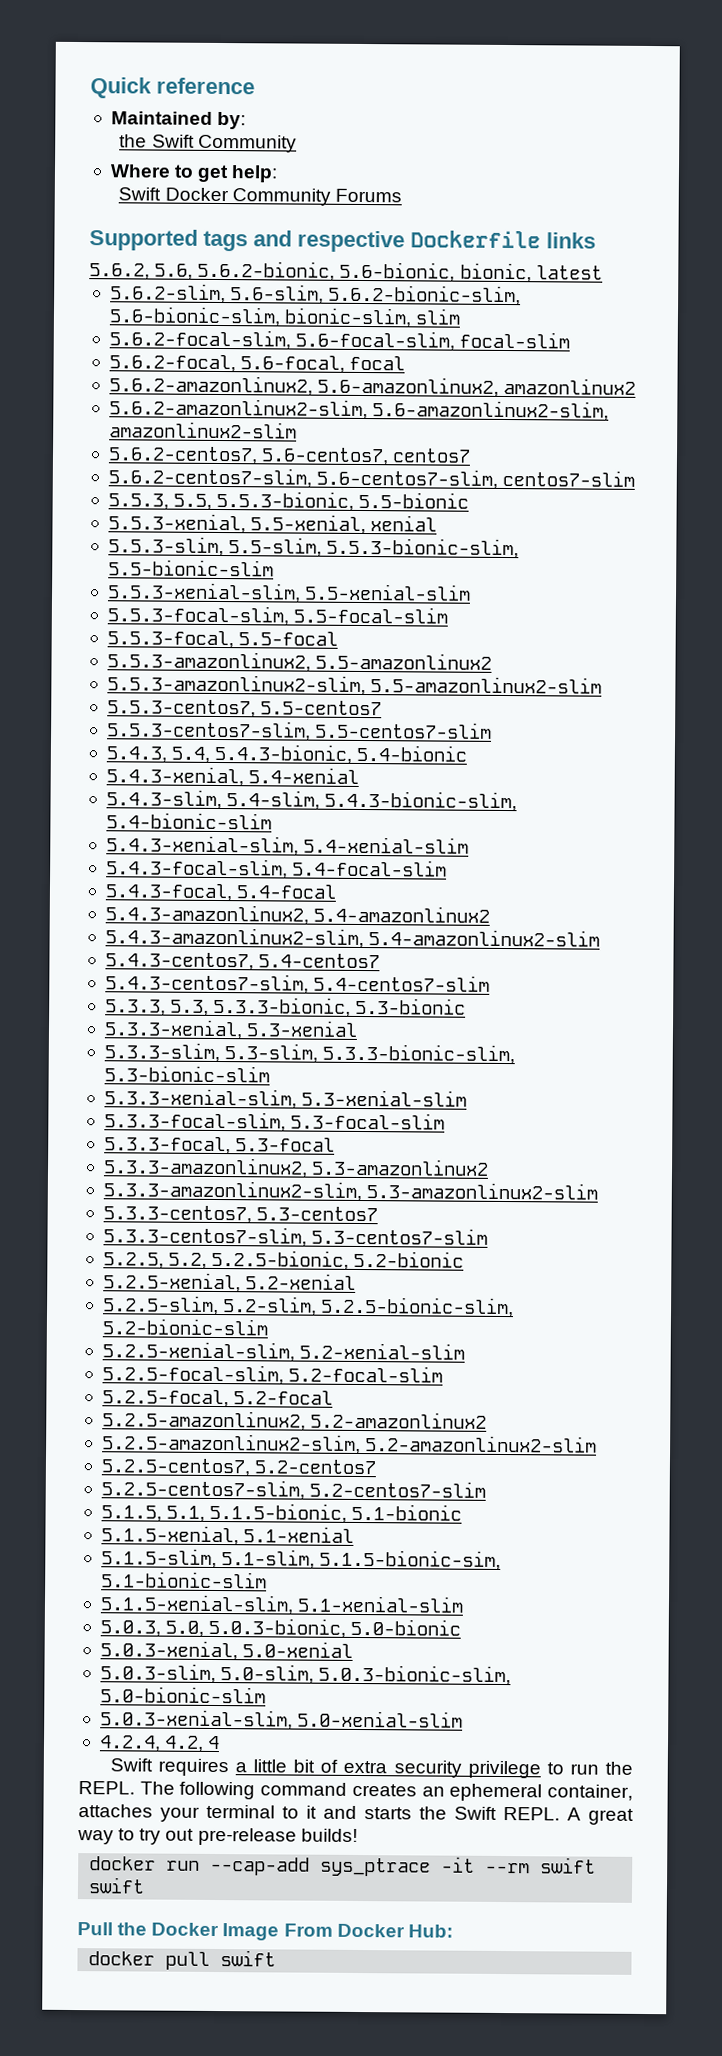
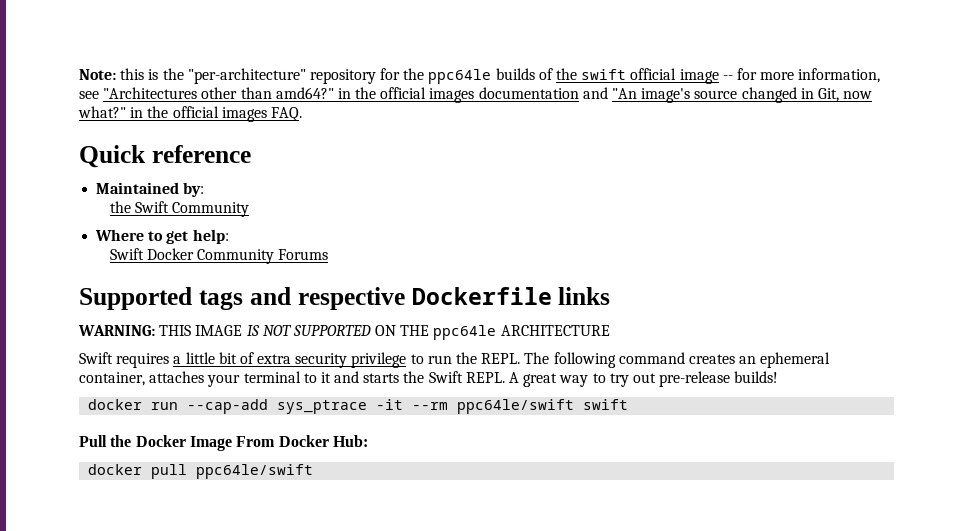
+ Note: this is the "per-architecture" repository for the ppc64le builds of the swift official image -- for more information, see "Architectures other than amd64?" in the official images documentation and "An image's source changed in Git, now what?" in the official images FAQ.
- 5.6.2, 5.6, 5.6.2-bionic, 5.6-bionic, bionic, latest
- 5.6.2-slim, 5.6-slim, 5.6.2-bionic-slim, 5.6-bionic-slim, bionic-slim, slim
- 5.6.2-focal-slim, 5.6-focal-slim, focal-slim
- 5.6.2-focal, 5.6-focal, focal
- 5.6.2-amazonlinux2, 5.6-amazonlinux2, amazonlinux2
- 5.6.2-amazonlinux2-slim, 5.6-amazonlinux2-slim, amazonlinux2-slim
- 5.6.2-centos7, 5.6-centos7, centos7
- 5.6.2-centos7-slim, 5.6-centos7-slim, centos7-slim
- 5.5.3, 5.5, 5.5.3-bionic, 5.5-bionic
- 5.5.3-xenial, 5.5-xenial, xenial
- 5.5.3-slim, 5.5-slim, 5.5.3-bionic-slim, 5.5-bionic-slim
- 5.5.3-xenial-slim, 5.5-xenial-slim
- 5.5.3-focal-slim, 5.5-focal-slim
- 5.5.3-focal, 5.5-focal
- 5.5.3-amazonlinux2, 5.5-amazonlinux2
- 5.5.3-amazonlinux2-slim, 5.5-amazonlinux2-slim
- 5.5.3-centos7, 5.5-centos7
- 5.5.3-centos7-slim, 5.5-centos7-slim
- 5.4.3, 5.4, 5.4.3-bionic, 5.4-bionic
- 5.4.3-xenial, 5.4-xenial
- 5.4.3-slim, 5.4-slim, 5.4.3-bionic-slim, 5.4-bionic-slim
- 5.4.3-xenial-slim, 5.4-xenial-slim
- 5.4.3-focal-slim, 5.4-focal-slim
- 5.4.3-focal, 5.4-focal
- 5.4.3-amazonlinux2, 5.4-amazonlinux2
- 5.4.3-amazonlinux2-slim, 5.4-amazonlinux2-slim
- 5.4.3-centos7, 5.4-centos7
- 5.4.3-centos7-slim, 5.4-centos7-slim
- 5.3.3, 5.3, 5.3.3-bionic, 5.3-bionic
- 5.3.3-xenial, 5.3-xenial
- 5.3.3-slim, 5.3-slim, 5.3.3-bionic-slim, 5.3-bionic-slim
- 5.3.3-xenial-slim, 5.3-xenial-slim
- 5.3.3-focal-slim, 5.3-focal-slim
- 5.3.3-focal, 5.3-focal
- 5.3.3-amazonlinux2, 5.3-amazonlinux2
- 5.3.3-amazonlinux2-slim, 5.3-amazonlinux2-slim
- 5.3.3-centos7, 5.3-centos7
- 5.3.3-centos7-slim, 5.3-centos7-slim
- 5.2.5, 5.2, 5.2.5-bionic, 5.2-bionic
- 5.2.5-xenial, 5.2-xenial
- 5.2.5-slim, 5.2-slim, 5.2.5-bionic-slim, 5.2-bionic-slim
- 5.2.5-xenial-slim, 5.2-xenial-slim
- 5.2.5-focal-slim, 5.2-focal-slim
- 5.2.5-focal, 5.2-focal
- 5.2.5-amazonlinux2, 5.2-amazonlinux2
- 5.2.5-amazonlinux2-slim, 5.2-amazonlinux2-slim
- 5.2.5-centos7, 5.2-centos7
- 5.2.5-centos7-slim, 5.2-centos7-slim
- 5.1.5, 5.1, 5.1.5-bionic, 5.1-bionic
- 5.1.5-xenial, 5.1-xenial
- 5.1.5-slim, 5.1-slim, 5.1.5-bionic-sim, 5.1-bionic-slim
- 5.1.5-xenial-slim, 5.1-xenial-slim
- 5.0.3, 5.0, 5.0.3-bionic, 5.0-bionic
- 5.0.3-xenial, 5.0-xenial
- 5.0.3-slim, 5.0-slim, 5.0.3-bionic-slim, 5.0-bionic-slim
- 5.0.3-xenial-slim, 5.0-xenial-slim
- 4.2.4, 4.2, 4
+ WARNING: THIS IMAGE IS NOT SUPPORTED ON THE ppc64le ARCHITECTURE
- docker run --cap-add sys_ptrace -it --rm swift swift
+ docker run --cap-add sys_ptrace -it --rm ppc64le/swift swift
- docker pull swift
+ docker pull ppc64le/swift

